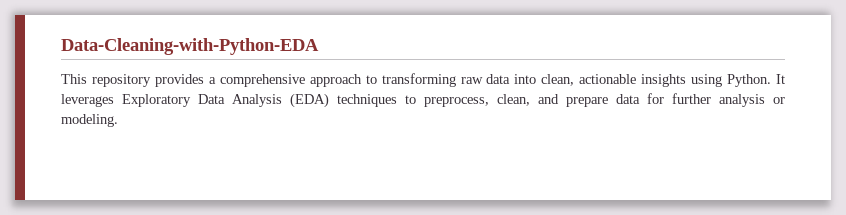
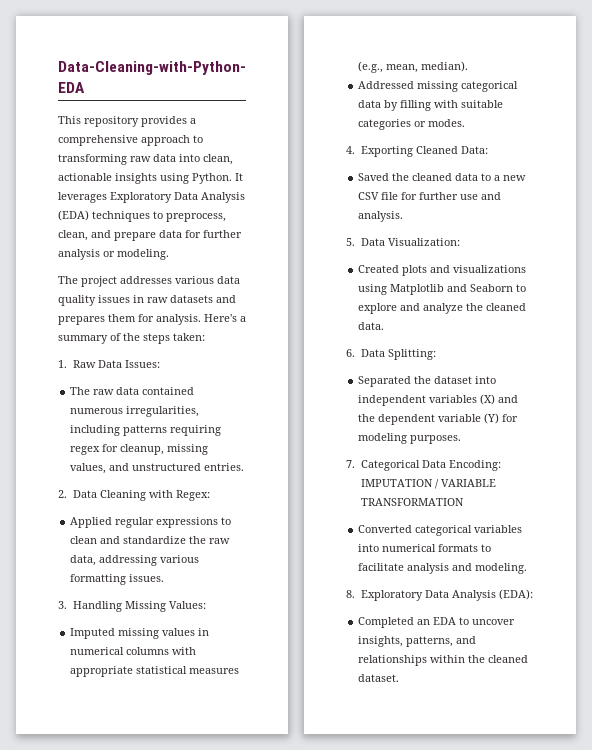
+ The project addresses various data quality issues in raw datasets and prepares them for analysis. Here's a summary of the steps taken:
+ 1. Raw Data Issues:
+ The raw data contained numerous irregularities, including patterns requiring regex for cleanup, missing values, and unstructured entries.
+ 2. Data Cleaning with Regex:
+ Applied regular expressions to clean and standardize the raw data, addressing various formatting issues.
+ 3. Handling Missing Values:
+ Imputed missing values in numerical columns with appropriate statistical measures (e.g., mean, median).
+ Addressed missing categorical data by filling with suitable categories or modes.
+ 4. Exporting Cleaned Data:
+ Saved the cleaned data to a new CSV file for further use and analysis.
+ 5. Data Visualization:
+ Created plots and visualizations using Matplotlib and Seaborn to explore and analyze the cleaned data.
+ 6. Data Splitting:
+ Separated the dataset into independent variables (X) and the dependent variable (Y) for modeling purposes.
+ 7. Categorical Data Encoding: IMPUTATION / VARIABLE TRANSFORMATION
+ Converted categorical variables into numerical formats to facilitate analysis and modeling.
+ 8. Exploratory Data Analysis (EDA):
+ Completed an EDA to uncover insights, patterns, and relationships within the cleaned dataset.

